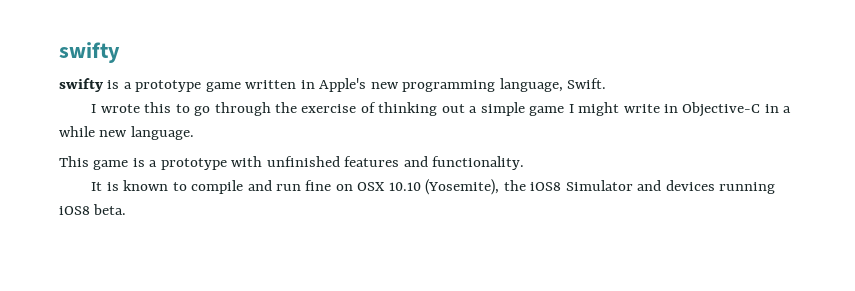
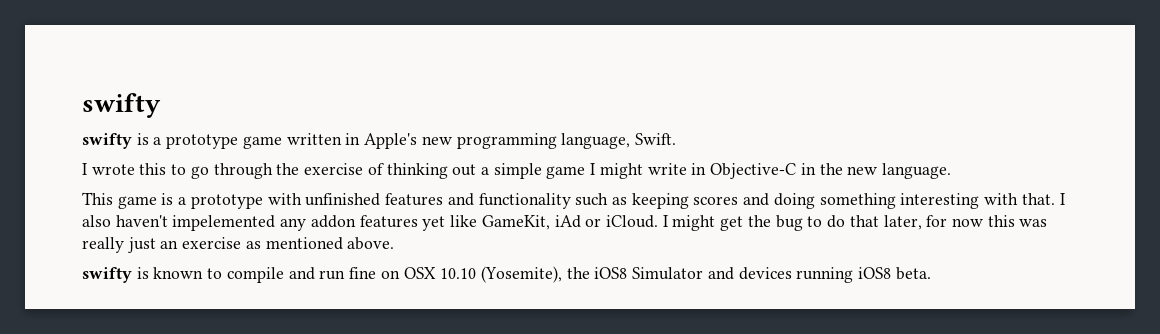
- I wrote this to go through the exercise of thinking out a simple game I might write in Objective-C in a while new language.
+ I wrote this to go through the exercise of thinking out a simple game I might write in Objective-C in the new language.
- This game is a prototype with unfinished features and functionality.
- It is known to compile and run fine on OSX 10.10 (Yosemite), the iOS8 Simulator and devices running iOS8 beta.
+ This game is a prototype with unfinished features and functionality such as keeping scores and doing something interesting with that. I also haven't impelemented any addon features yet like GameKit, iAd or iCloud. I might get the bug to do that later, for now this was really just an exercise as mentioned above.
+ swifty is known to compile and run fine on OSX 10.10 (Yosemite), the iOS8 Simulator and devices running iOS8 beta.

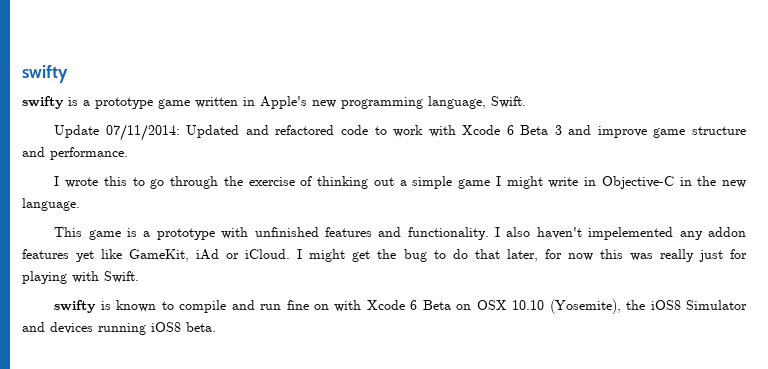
+ Update 07/11/2014: Updated and refactored code to work with Xcode 6 Beta 3 and improve game structure and performance.
- This game is a prototype with unfinished features and functionality such as keeping scores and doing something interesting with that.
+ This game is a prototype with unfinished features and functionality.
- I might get the bug to do that later, for now this was really just an exercise as mentioned above.
+ I might get the bug to do that later, for now this was really just for playing with Swift.
- swifty is known to compile and run fine on OSX 10.10 (Yosemite), the iOS8 Simulator and devices running iOS8 beta.
+ swifty is known to compile and run fine on with Xcode 6 Beta on OSX 10.10 (Yosemite), the iOS8 Simulator and devices running iOS8 beta.

